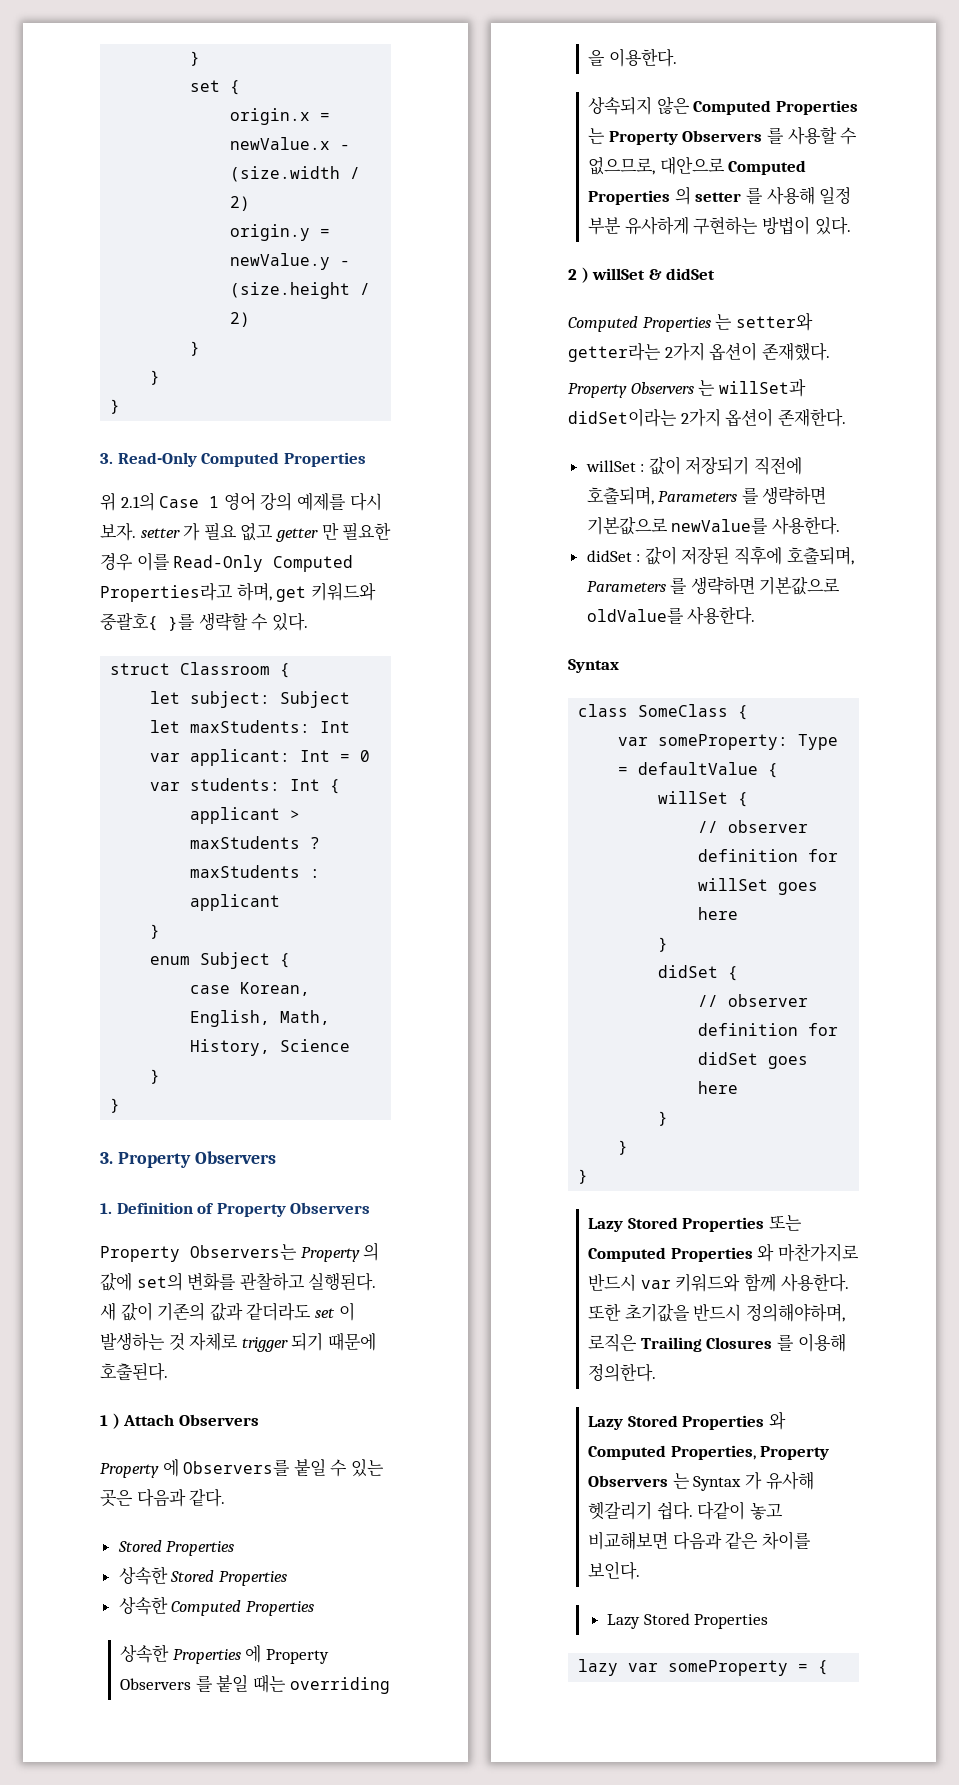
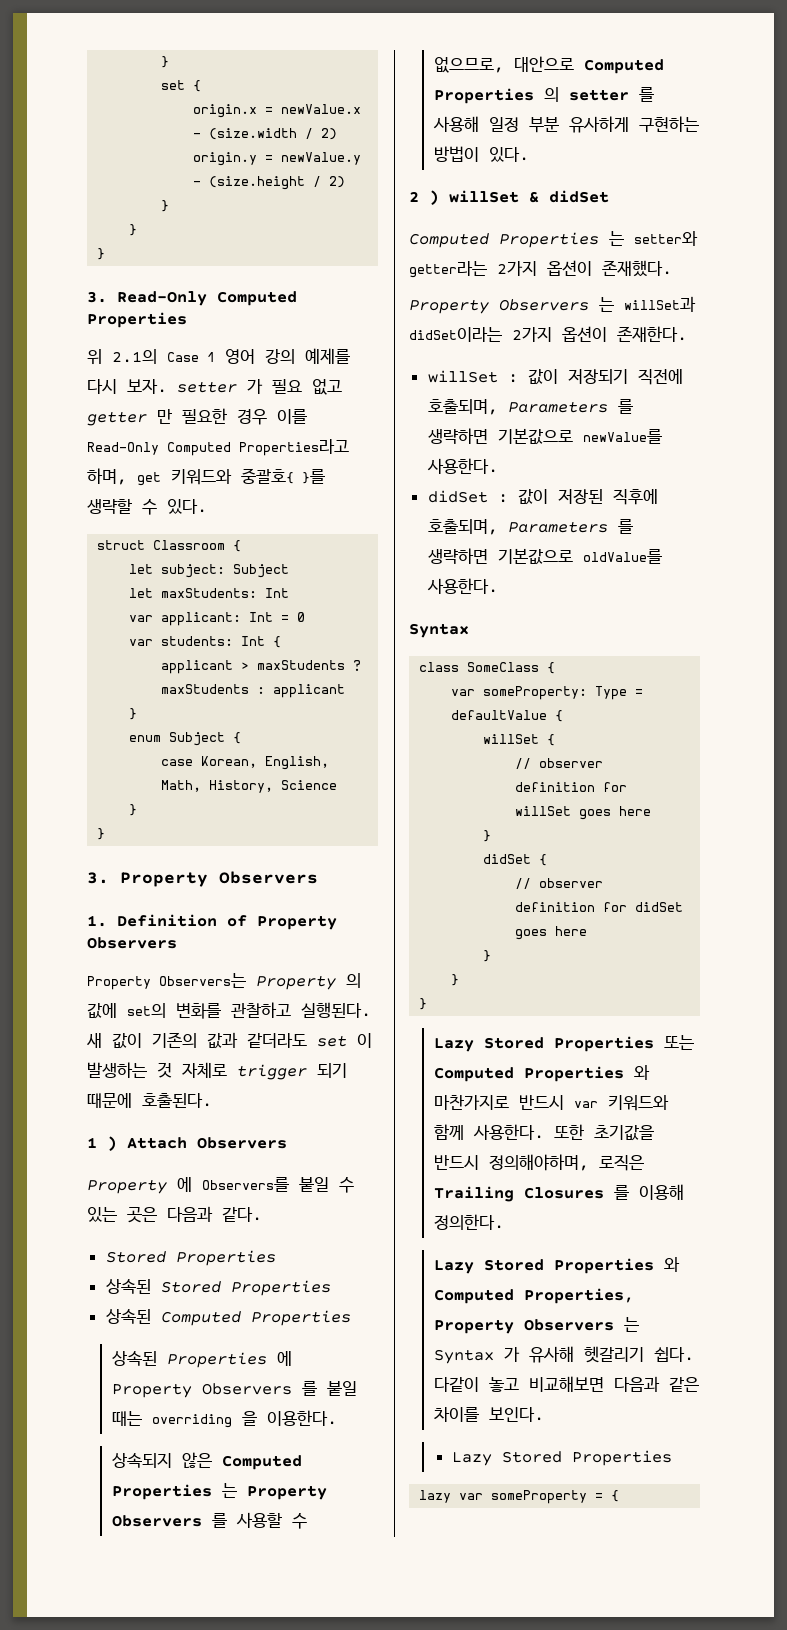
- 상속한 Stored Properties
- 상속한 Computed Properties
- 상속한 Properties 에 Property Observers 를 붙일 때는 overriding 을 이용한다.
+ 상속된 Stored Properties
+ 상속된 Computed Properties
+ 상속된 Properties 에 Property Observers 를 붙일 때는 overriding 을 이용한다.

